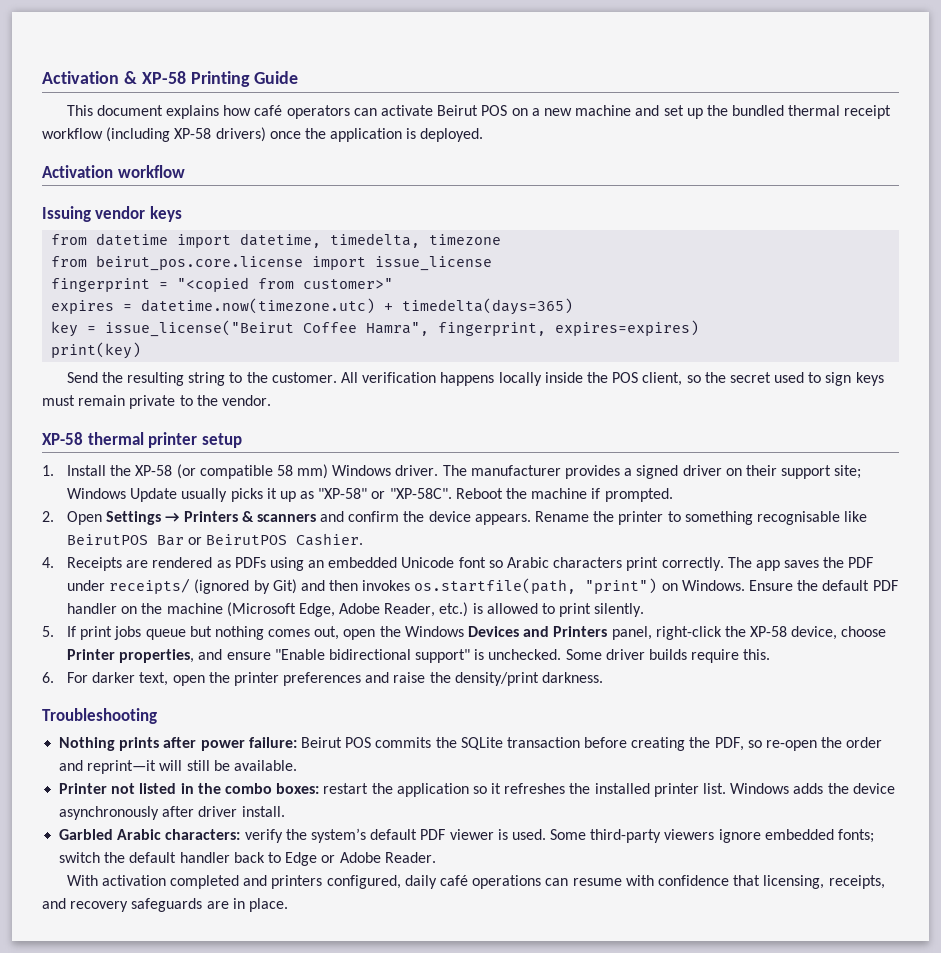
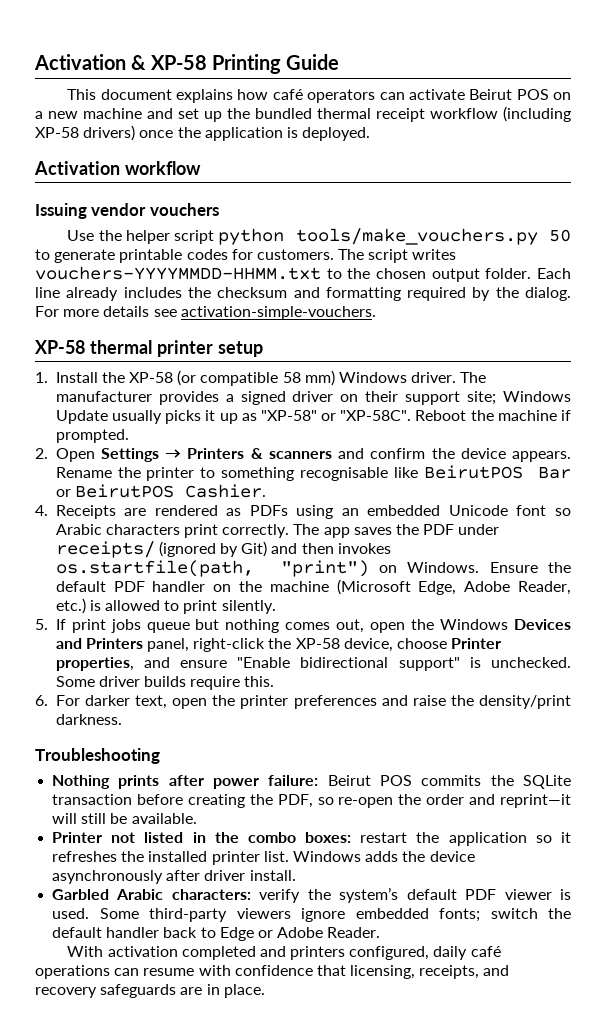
- Issuing vendor keys
- from datetime import datetime, timedelta, timezone
- from beirut_pos.core.license import issue_license
- fingerprint = "<copied from customer>"
- expires = datetime.now(timezone.utc) + timedelta(days=365)
- key = issue_license("Beirut Coffee Hamra", fingerprint, expires=expires)
- print(key)
- Send the resulting string to the customer. All verification happens locally inside the POS client, so the secret used to sign keys must remain private to the vendor.
+ Issuing vendor vouchers
+ Use the helper script python tools/make_vouchers.py 50 to generate printable codes for customers. The script writes vouchers-YYYYMMDD-HHMM.txt to the chosen output folder. Each line already includes the checksum and formatting required by the dialog. For more details see activation-simple-vouchers.

